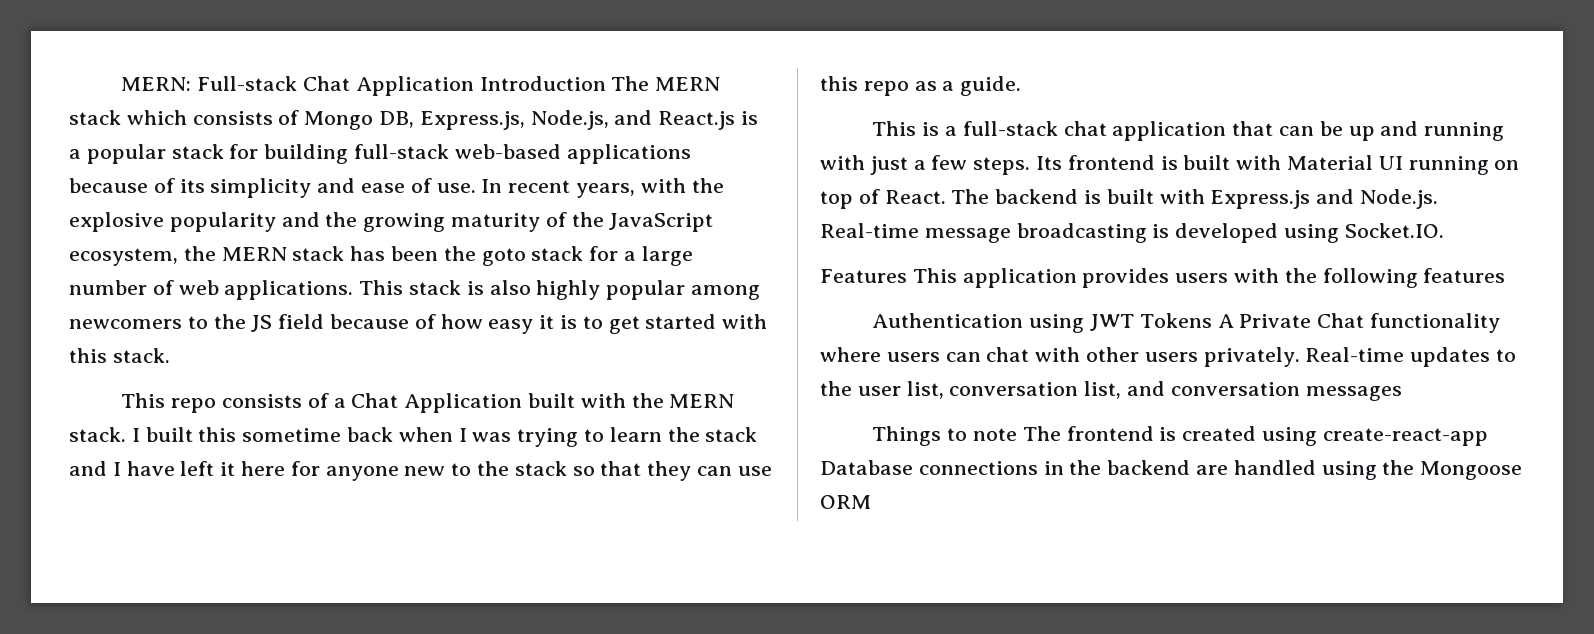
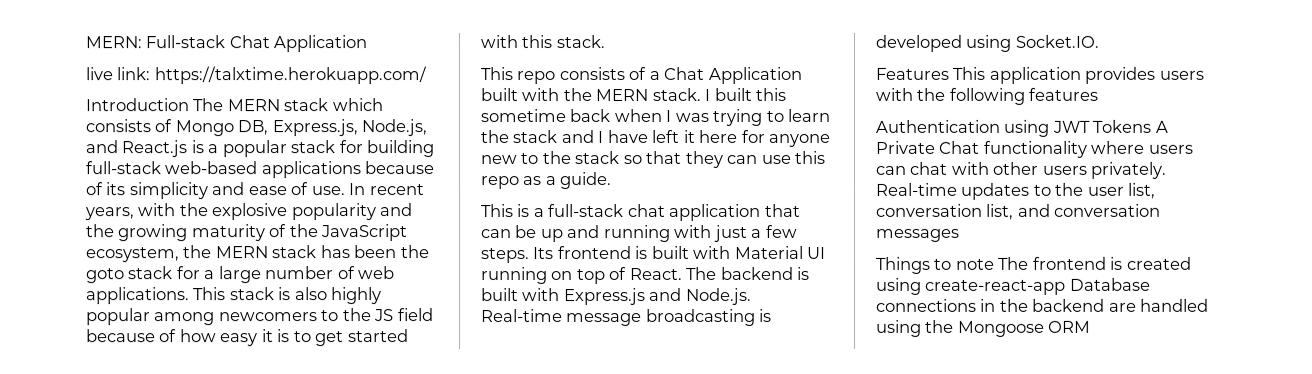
- MERN: Full-stack Chat Application Introduction The MERN stack which consists of Mongo DB, Express.js, Node.js, and React.js is a popular stack for building full-stack web-based applications because of its simplicity and ease of use.
+ MERN: Full-stack Chat Application
+ live link: https://talxtime.herokuapp.com/
+ Introduction The MERN stack which consists of Mongo DB, Express.js, Node.js, and React.js is a popular stack for building full-stack web-based applications because of its simplicity and ease of use.

